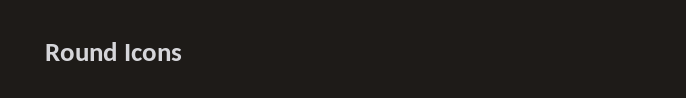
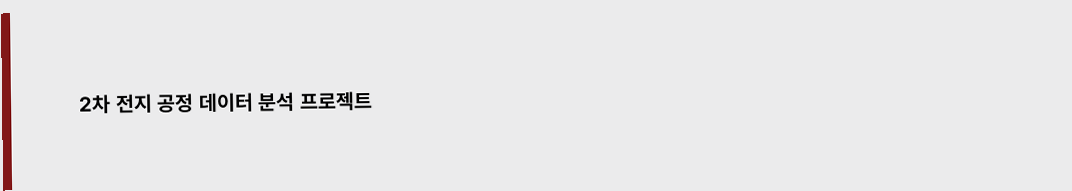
- Round Icons
+ 2차 전지 공정 데이터 분석 프로젝트

